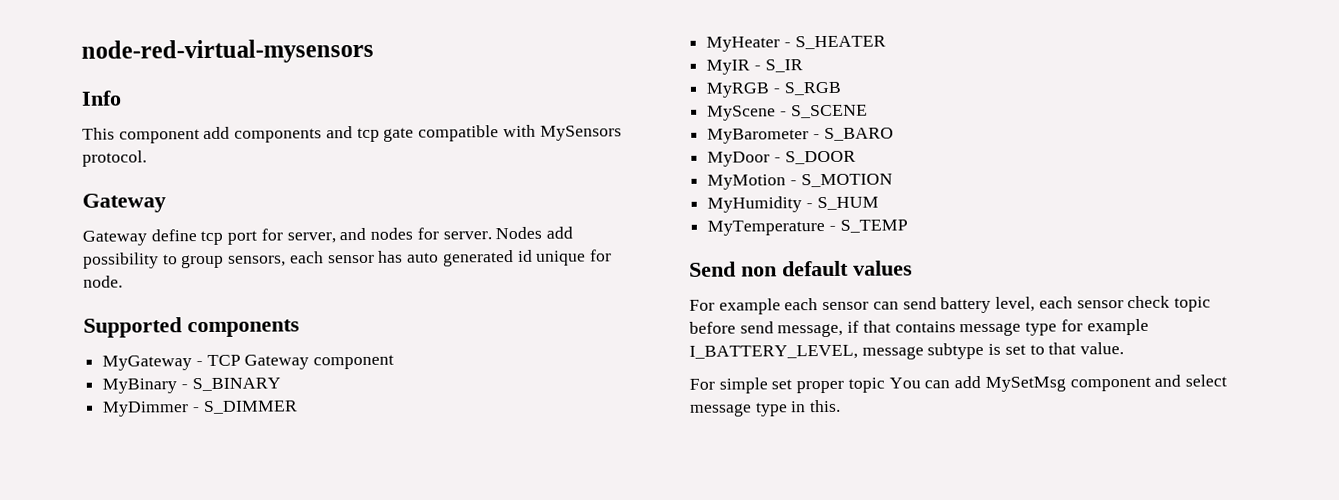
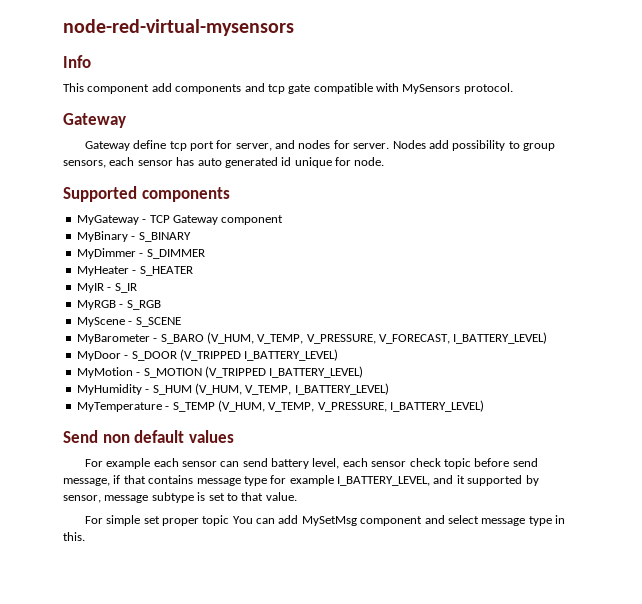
- MyBarometer - S_BARO
+ MyBarometer - S_BARO (V_HUM, V_TEMP, V_PRESSURE, V_FORECAST, I_BATTERY_LEVEL)
- MyDoor - S_DOOR
+ MyDoor - S_DOOR (V_TRIPPED I_BATTERY_LEVEL)
- MyMotion - S_MOTION
+ MyMotion - S_MOTION (V_TRIPPED I_BATTERY_LEVEL)
- MyHumidity - S_HUM
+ MyHumidity - S_HUM (V_HUM, V_TEMP, I_BATTERY_LEVEL)
- MyTemperature - S_TEMP
+ MyTemperature - S_TEMP (V_HUM, V_TEMP, V_PRESSURE, I_BATTERY_LEVEL)
- For example each sensor can send battery level, each sensor check topic before send message, if that contains message type for example I_BATTERY_LEVEL, message subtype is set to that value.
+ For example each sensor can send battery level, each sensor check topic before send message, if that contains message type for example I_BATTERY_LEVEL, and it supported by sensor, message subtype is set to that value.

